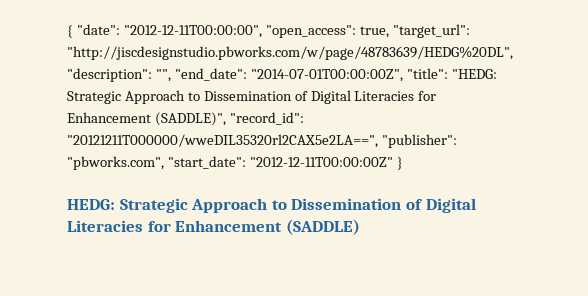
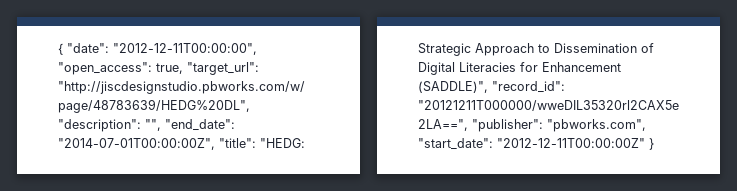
- HEDG: Strategic Approach to Dissemination of Digital Literacies for Enhancement (SADDLE)

